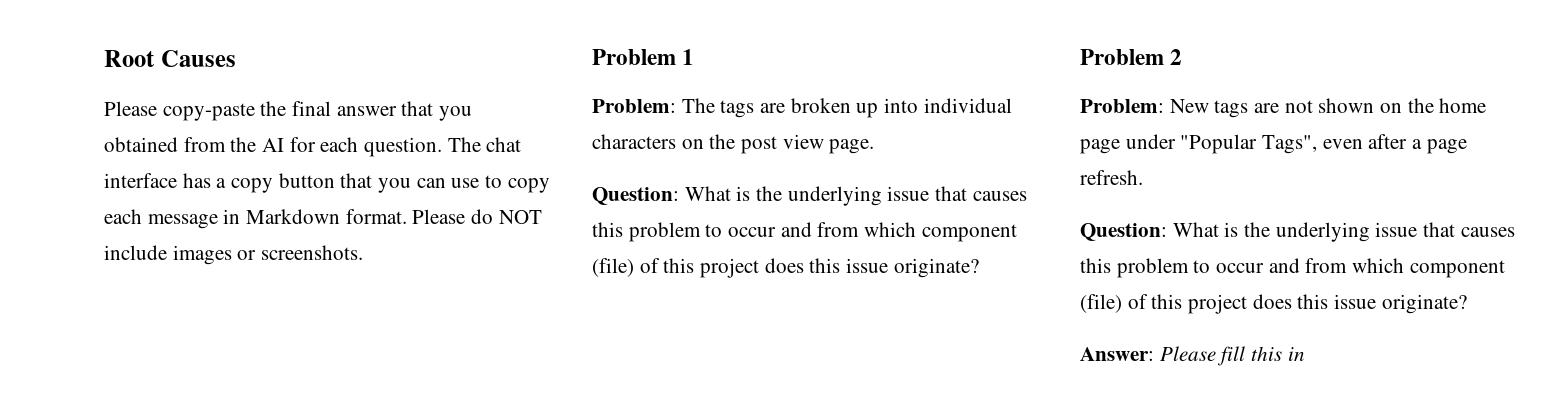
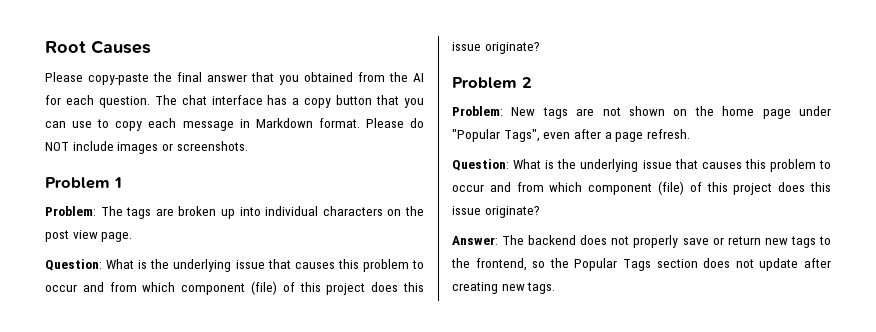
- Answer: Please fill this in
+ Answer: The backend does not properly save or return new tags to the frontend, so the Popular Tags section does not update after creating new tags.

